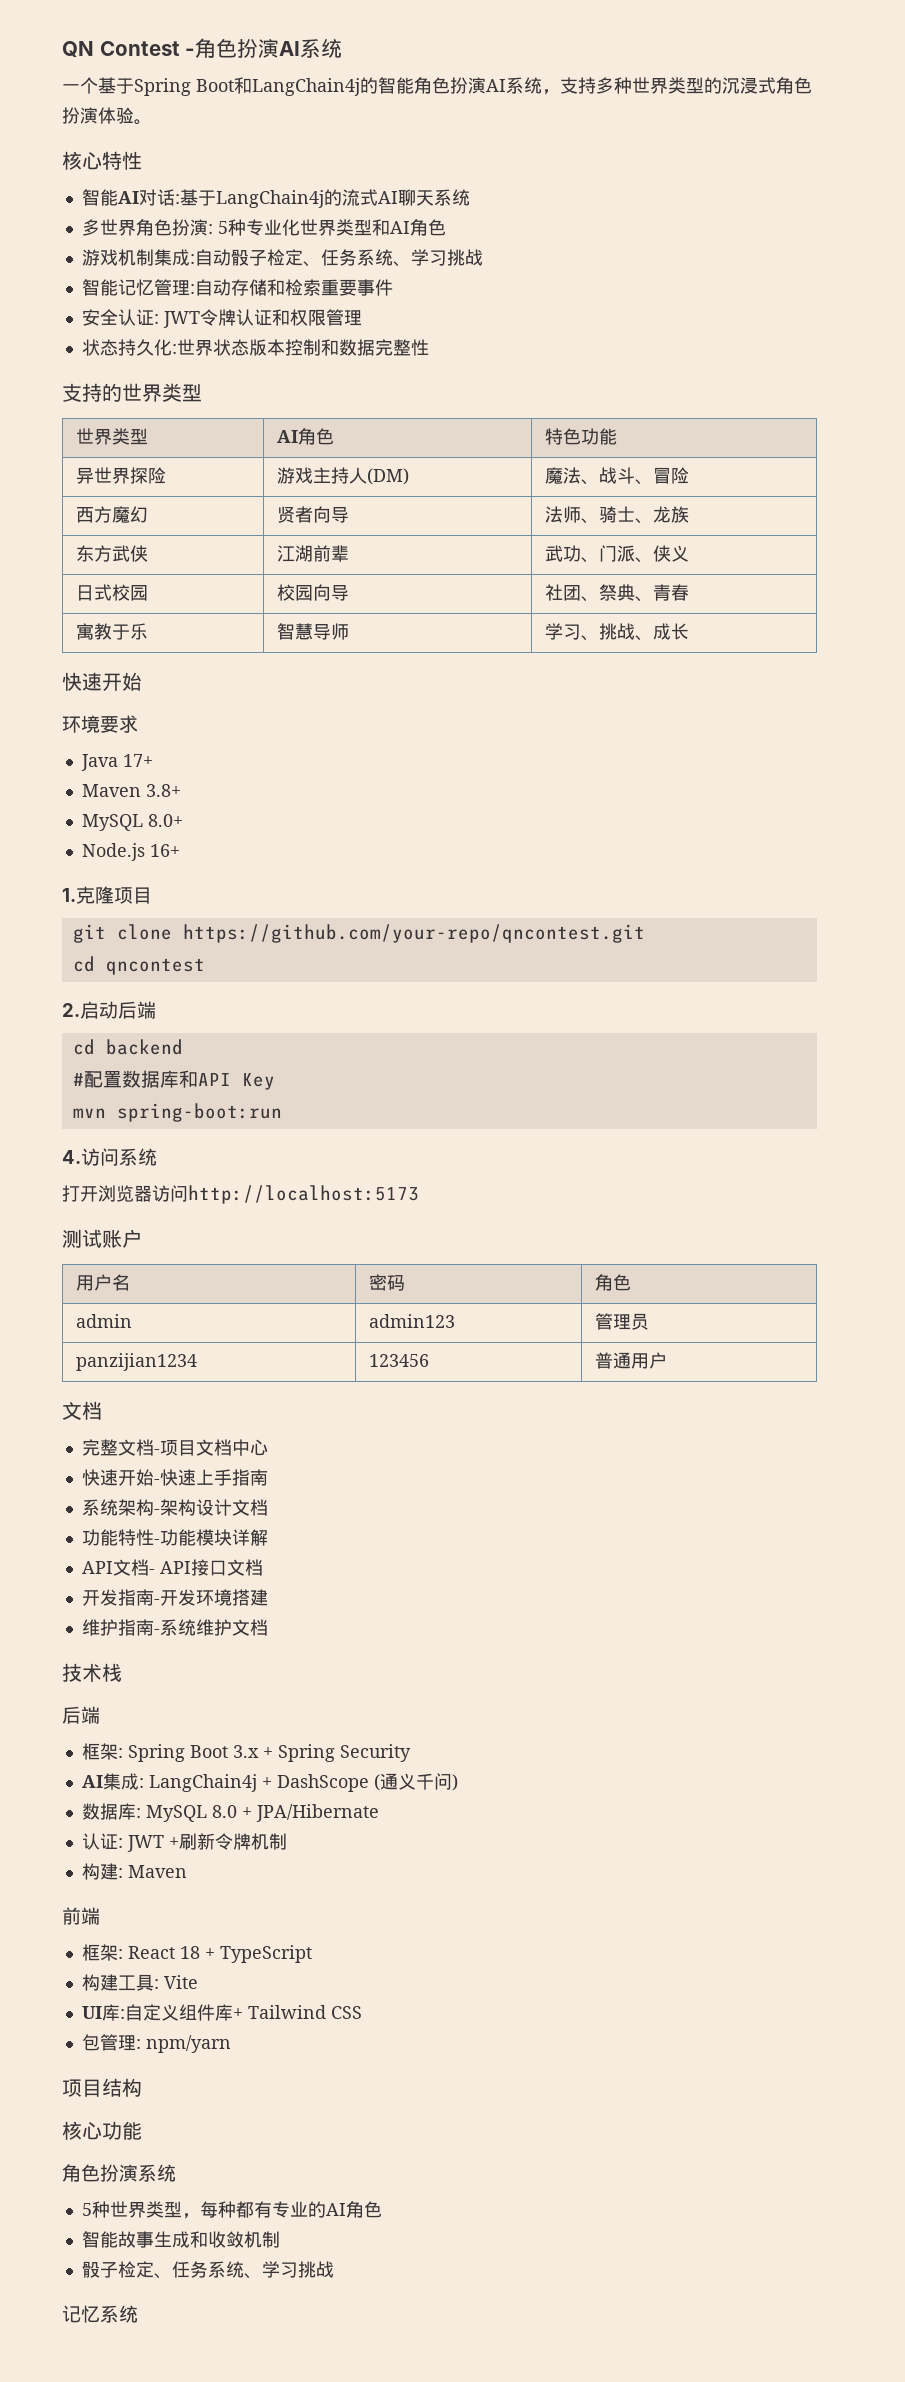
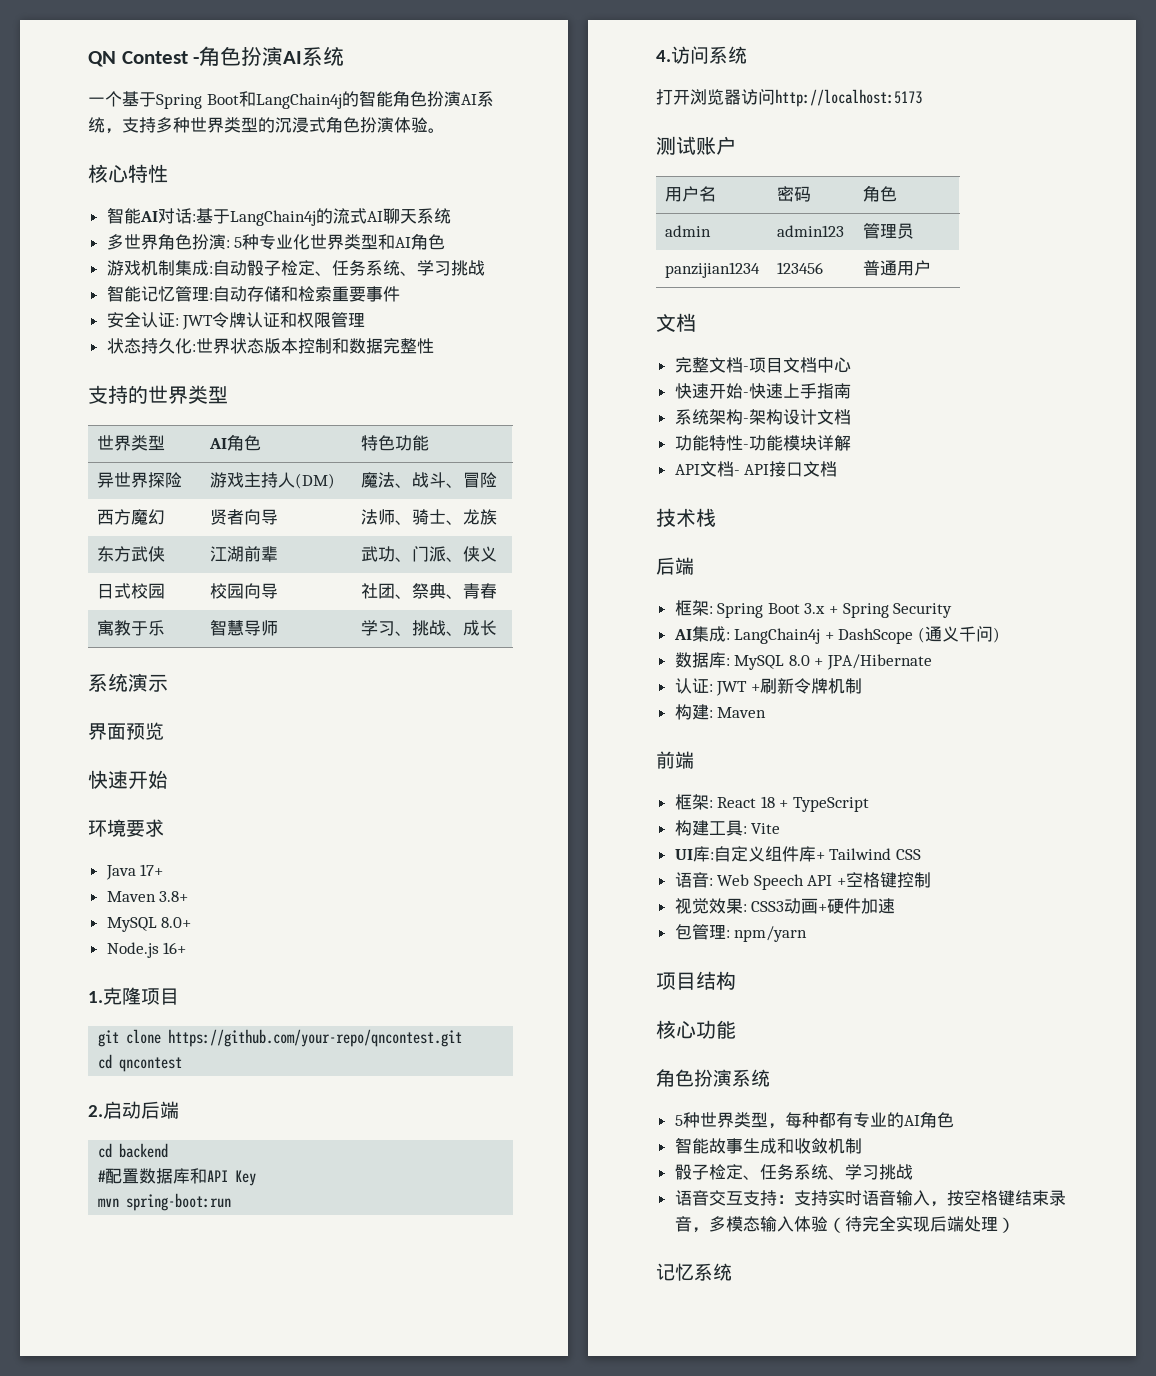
+ 系统演示
+ 界面预览
- 开发指南-开发环境搭建
- 维护指南-系统维护文档
+ 语音: Web Speech API +空格键控制
+ 视觉效果: CSS3动画+硬件加速
+ 语音交互支持：支持实时语音输入，按空格键结束录音，多模态输入体验（待完全实现后端处理）

